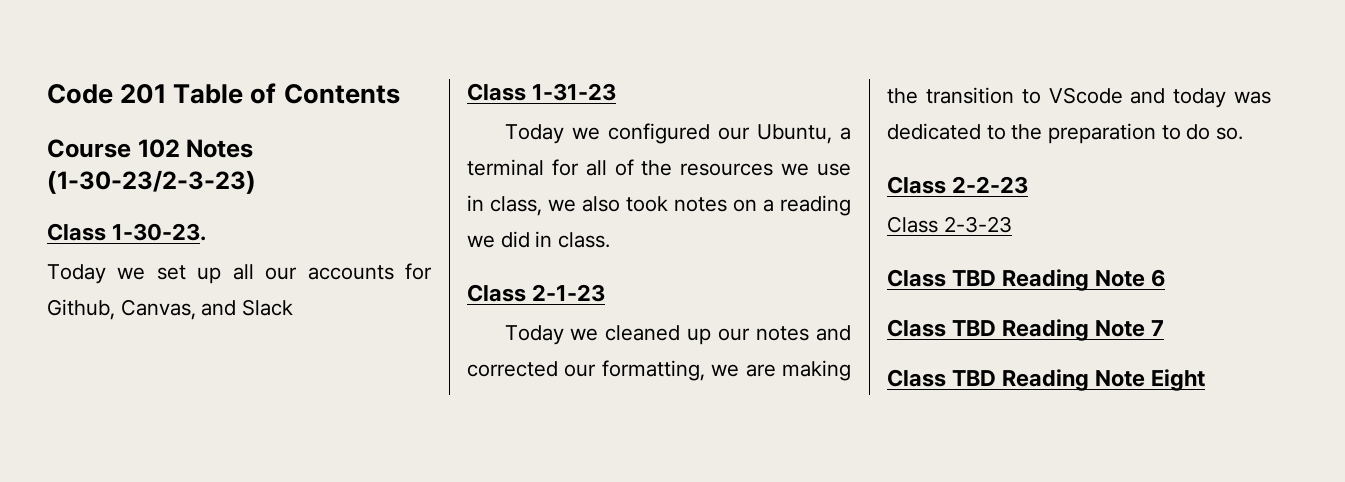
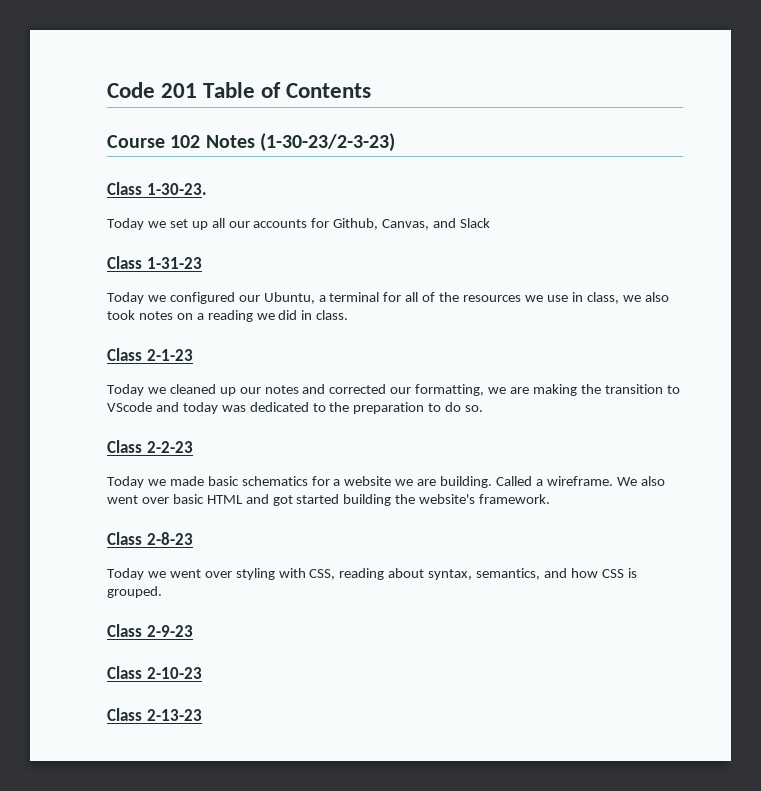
- Class 2-3-23
- Class TBD Reading Note 6
- Class TBD Reading Note 7
- Class TBD Reading Note Eight
+ Today we made basic schematics for a website we are building. Called a wireframe. We also went over basic HTML and got started building the website's framework.
+ Class 2-8-23
+ Today we went over styling with CSS, reading about syntax, semantics, and how CSS is grouped.
+ Class 2-9-23
+ Class 2-10-23
+ Class 2-13-23

